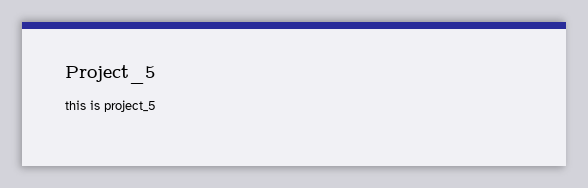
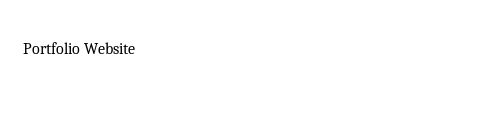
- Project_5
- this is project_5
+ Portfolio Website

